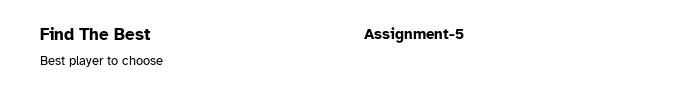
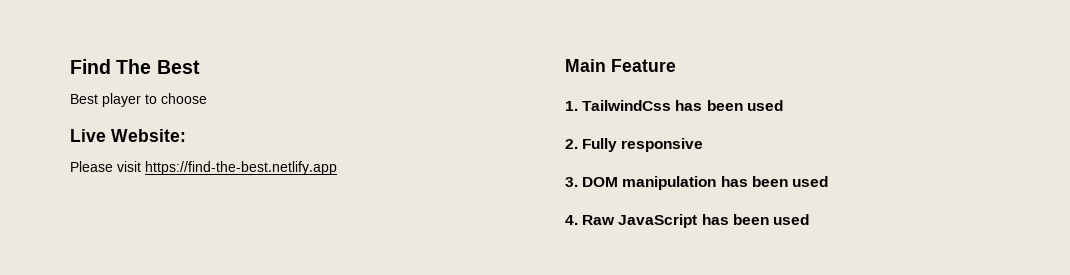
- Assignment-5
+ Live Website:
+ Please visit https://find-the-best.netlify.app
+ Main Feature
+ 1. TailwindCss has been used
+ 2. Fully responsive
+ 3. DOM manipulation has been used
+ 4. Raw JavaScript has been used

